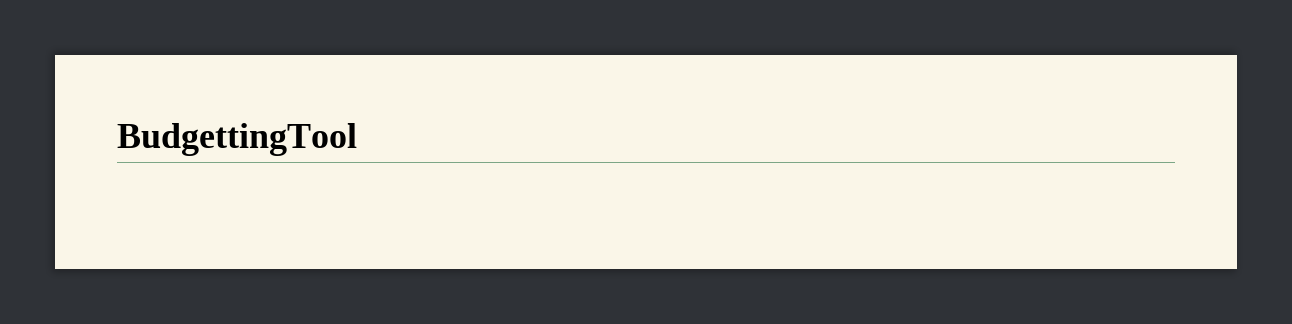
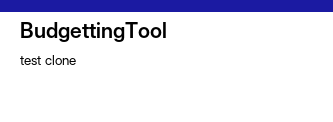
+ test clone

